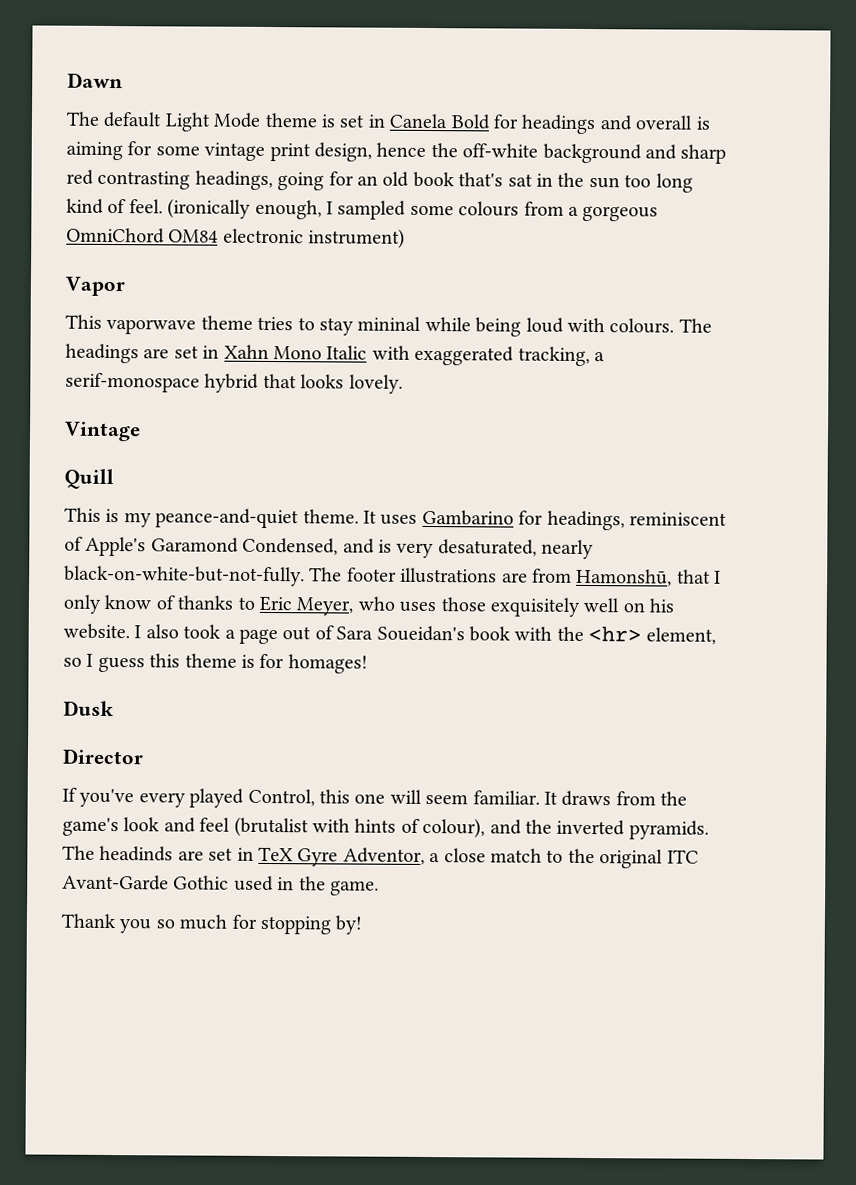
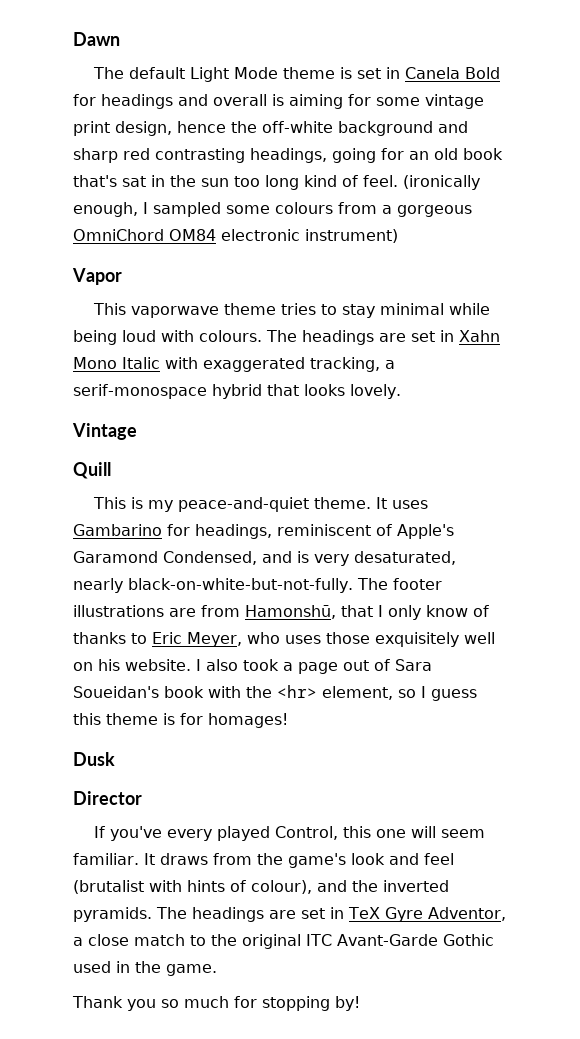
- This vaporwave theme tries to stay mininal while being loud with colours.
+ This vaporwave theme tries to stay minimal while being loud with colours.
- This is my peance-and-quiet theme.
+ This is my peace-and-quiet theme.
- The headinds are set in TeX Gyre Adventor, a close match to the original ITC Avant-Garde Gothic used in the game.
+ The headings are set in TeX Gyre Adventor, a close match to the original ITC Avant-Garde Gothic used in the game.

